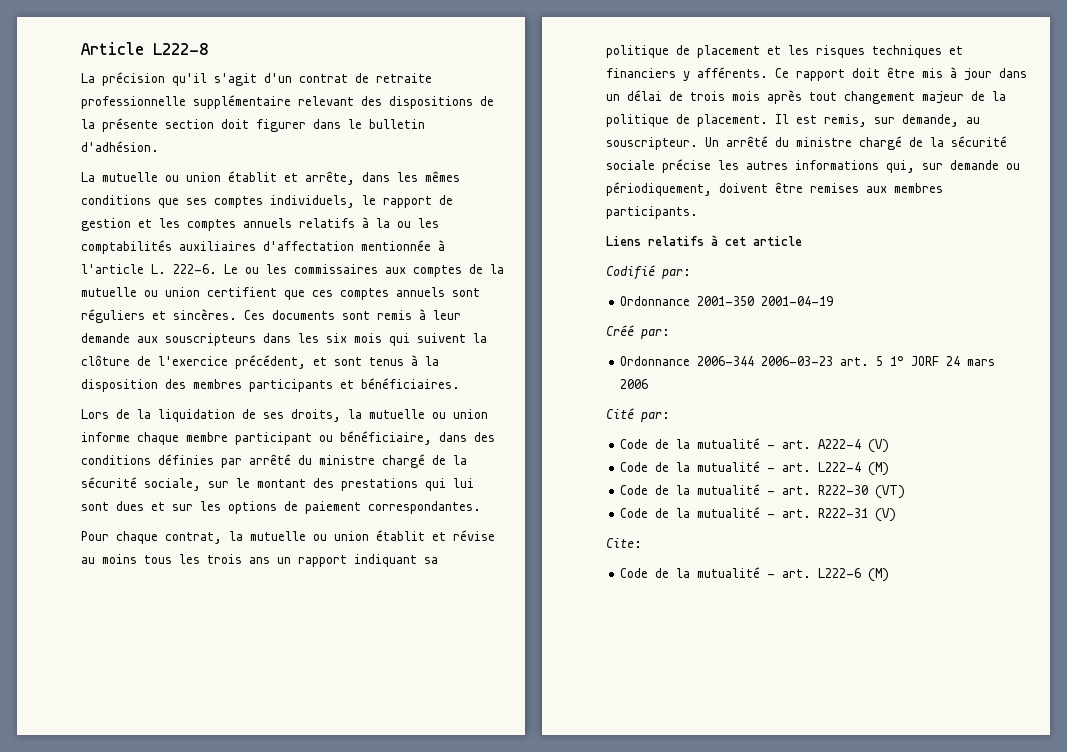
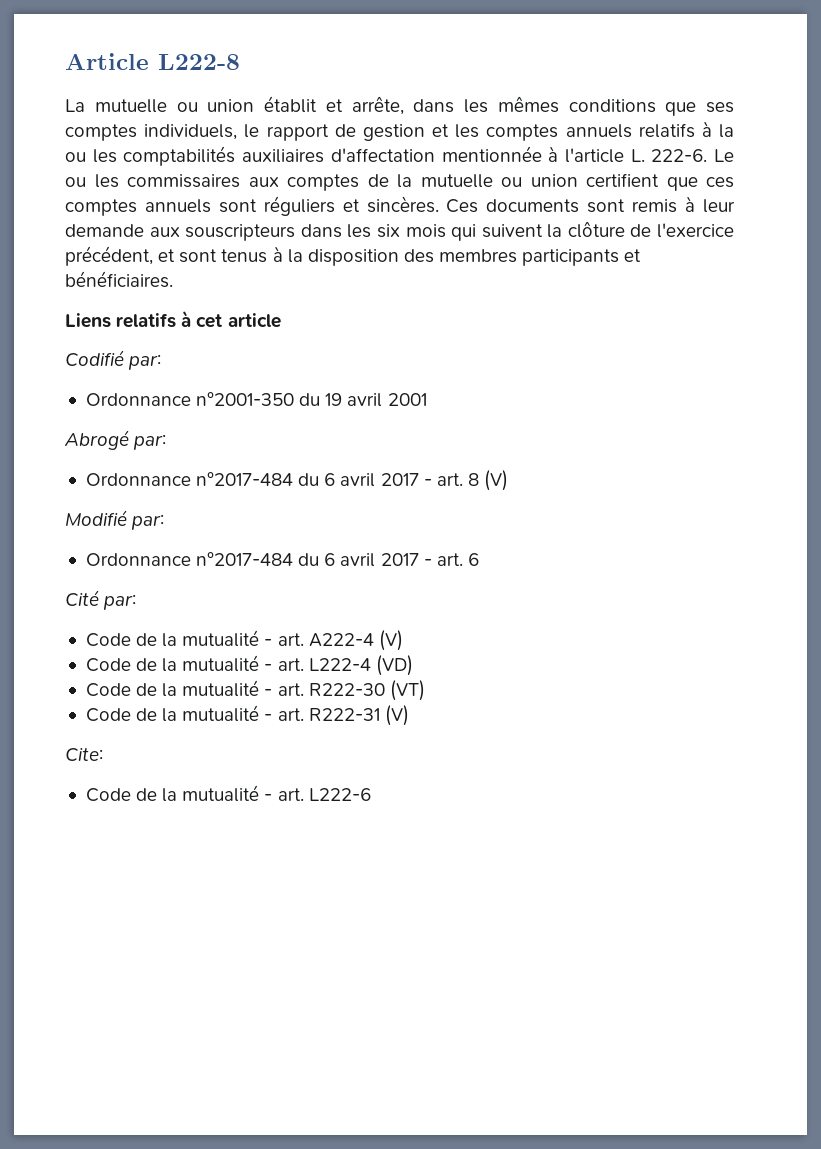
- La précision qu'il s'agit d'un contrat de retraite professionnelle supplémentaire relevant des dispositions de la présente section doit figurer dans le bulletin d'adhésion.
- Lors de la liquidation de ses droits, la mutuelle ou union informe chaque membre participant ou bénéficiaire, dans des conditions définies par arrêté du ministre chargé de la sécurité sociale, sur le montant des prestations qui lui sont dues et sur les options de paiement correspondantes.
- Pour chaque contrat, la mutuelle ou union établit et révise au moins tous les trois ans un rapport indiquant sa politique de placement et les risques techniques et financiers y afférents. Ce rapport doit être mis à jour dans un délai de trois mois après tout changement majeur de la politique de placement. Il est remis, sur demande, au souscripteur. Un arrêté du ministre chargé de la sécurité sociale précise les autres informations qui, sur demande ou périodiquement, doivent être remises aux membres participants.
- Ordonnance 2001-350 2001-04-19
- Créé par:
- Ordonnance 2006-344 2006-03-23 art. 5 1° JORF 24 mars 2006
+ Ordonnance n°2001-350 du 19 avril 2001
+ Abrogé par:
+ Ordonnance n°2017-484 du 6 avril 2017 - art. 8 (V)
+ Modifié par:
+ Ordonnance n°2017-484 du 6 avril 2017 - art. 6
- Code de la mutualité - art. L222-4 (M)
+ Code de la mutualité - art. L222-4 (VD)
- Code de la mutualité - art. L222-6 (M)
+ Code de la mutualité - art. L222-6

